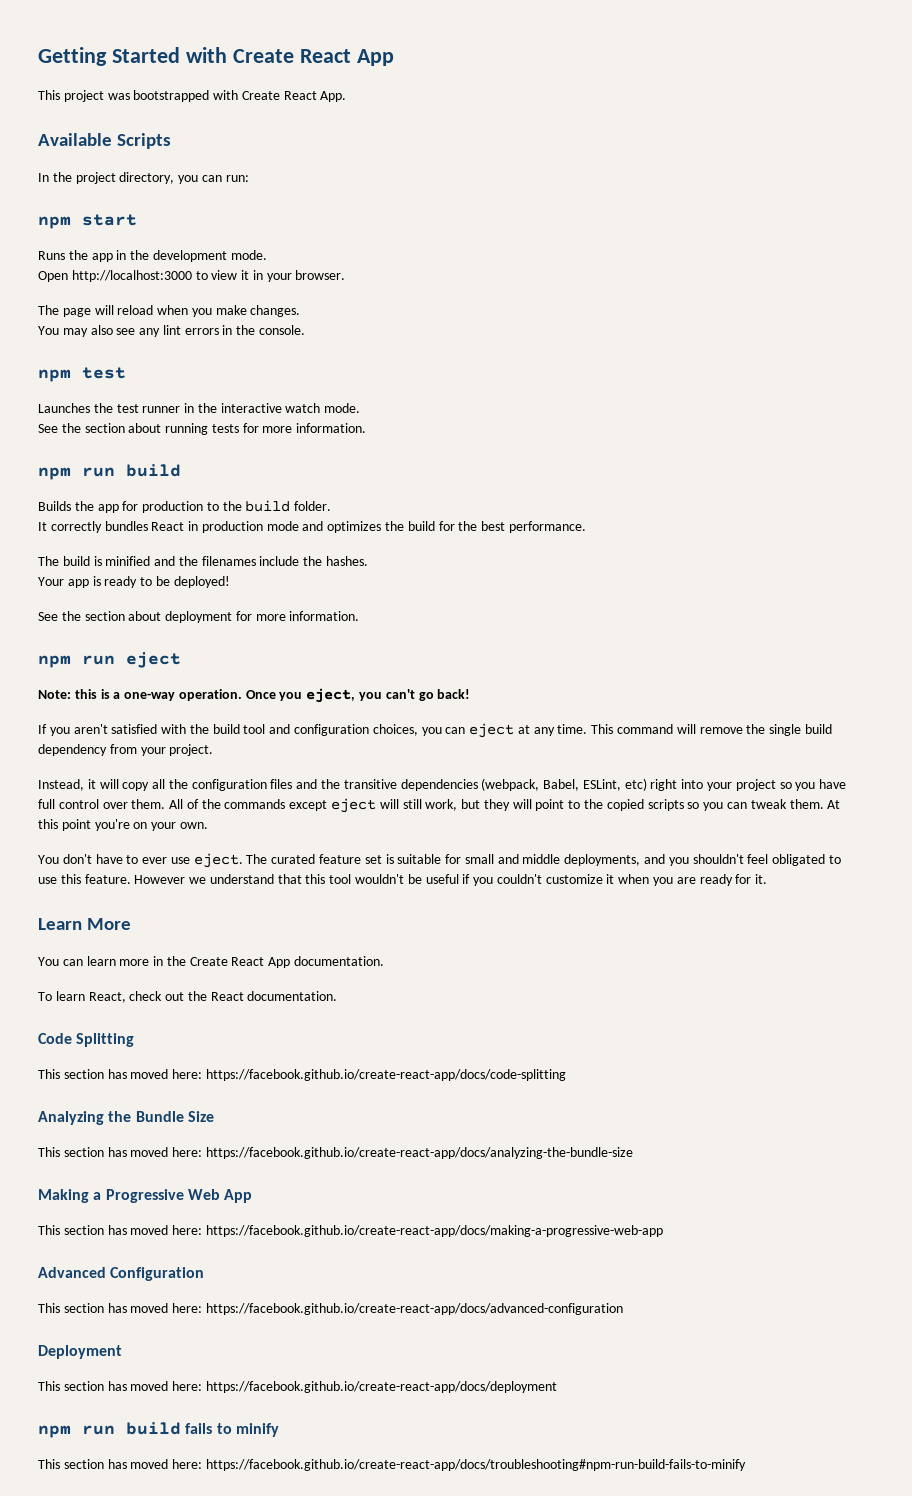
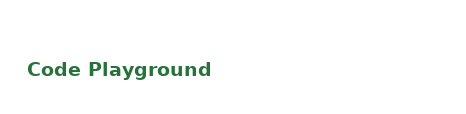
- Getting Started with Create React App
- This project was bootstrapped with Create React App.
- Available Scripts
- In the project directory, you can run:
- npm start
- Runs the app in the development mode.
- Open http://localhost:3000 to view it in your browser.
- The page will reload when you make changes.
- You may also see any lint errors in the console.
- npm test
- Launches the test runner in the interactive watch mode.
- See the section about running tests for more information.
- npm run build
- Builds the app for production to the build folder.
- It correctly bundles React in production mode and optimizes the build for the best performance.
- The build is minified and the filenames include the hashes.
- Your app is ready to be deployed!
- See the section about deployment for more information.
- npm run eject
- Note: this is a one-way operation. Once you eject, you can't go back!
- If you aren't satisfied with the build tool and configuration choices, you can eject at any time. This command will remove the single build dependency from your project.
- Instead, it will copy all the configuration files and the transitive dependencies (webpack, Babel, ESLint, etc) right into your project so you have full control over them. All of the commands except eject will still work, but they will point to the copied scripts so you can tweak them. At this point you're on your own.
- You don't have to ever use eject. The curated feature set is suitable for small and middle deployments, and you shouldn't feel obligated to use this feature. However we understand that this tool wouldn't be useful if you couldn't customize it when you are ready for it.
- Learn More
- You can learn more in the Create React App documentation.
- To learn React, check out the React documentation.
- Code Splitting
- This section has moved here: https://facebook.github.io/create-react-app/docs/code-splitting
- Analyzing the Bundle Size
- This section has moved here: https://facebook.github.io/create-react-app/docs/analyzing-the-bundle-size
- Making a Progressive Web App
- This section has moved here: https://facebook.github.io/create-react-app/docs/making-a-progressive-web-app
- Advanced Configuration
- This section has moved here: https://facebook.github.io/create-react-app/docs/advanced-configuration
- Deployment
- This section has moved here: https://facebook.github.io/create-react-app/docs/deployment
- npm run build fails to minify
- This section has moved here: https://facebook.github.io/create-react-app/docs/troubleshooting#npm-run-build-fails-to-minify
+ Code Playground

